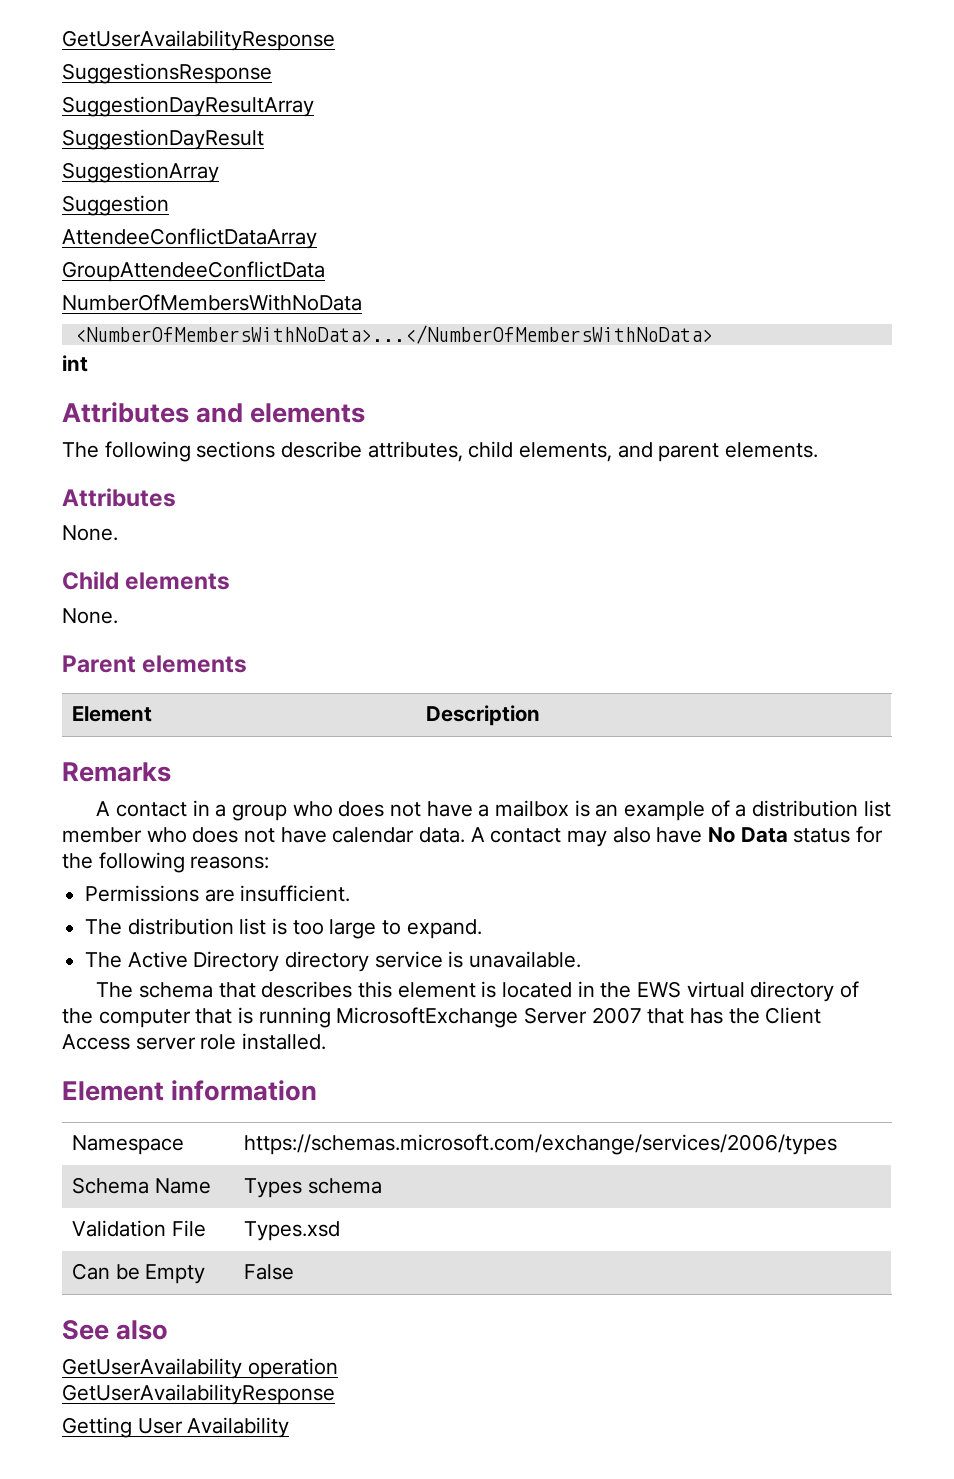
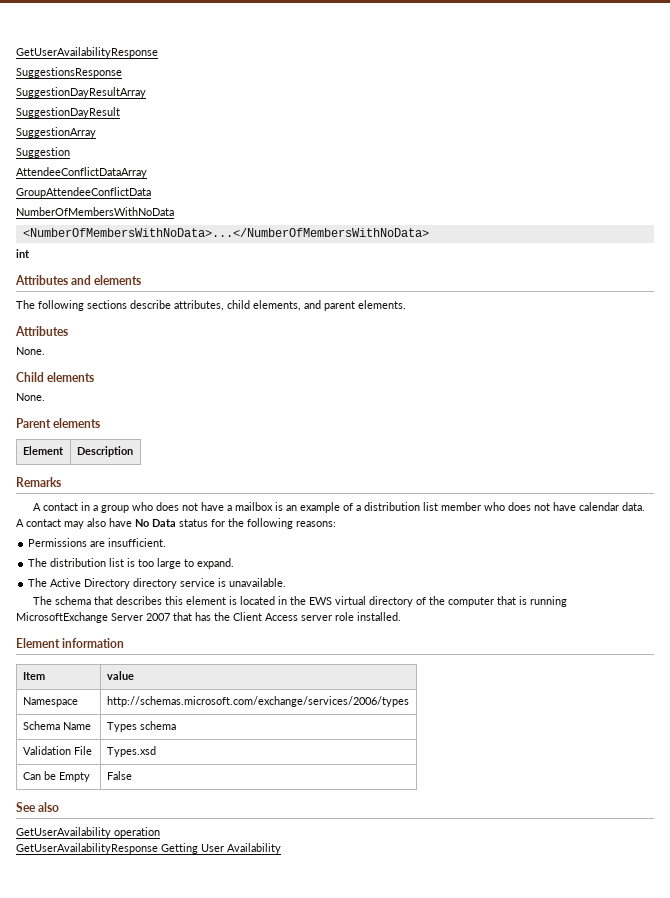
+ Item | value
- Namespace | https://schemas.microsoft.com/exchange/services/2006/types
+ Namespace | http://schemas.microsoft.com/exchange/services/2006/types
  GetUserAvailability operation
- GetUserAvailabilityResponse
- Getting User Availability
+ GetUserAvailabilityResponse Getting User Availability

